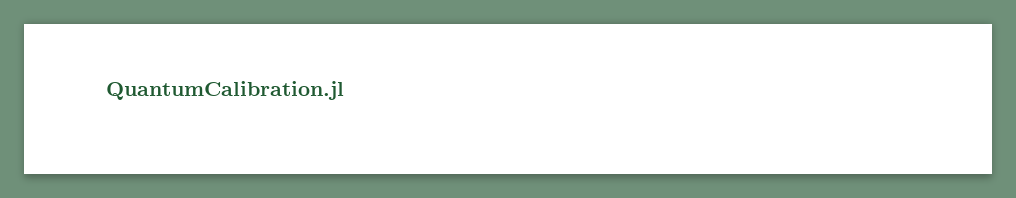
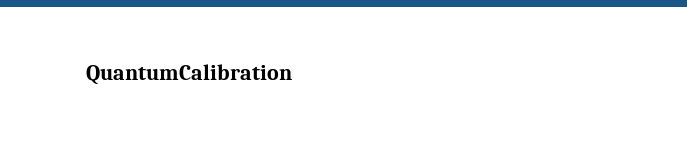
- QuantumCalibration.jl
+ QuantumCalibration

